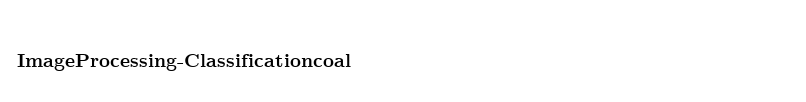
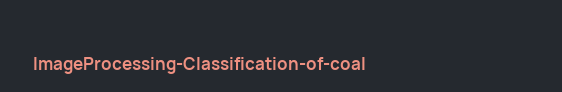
- ImageProcessing-Classificationcoal
+ ImageProcessing-Classification-of-coal

